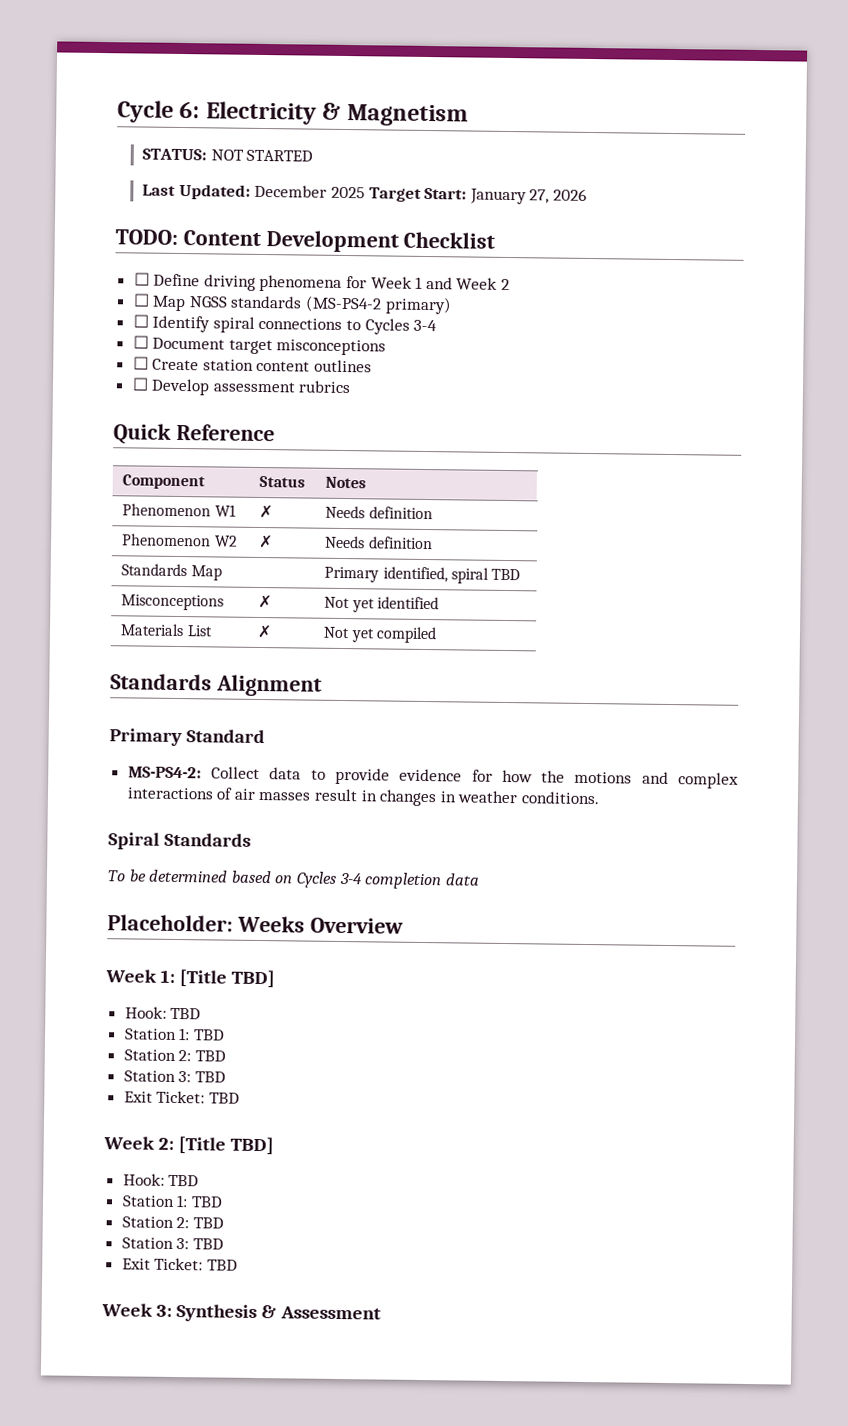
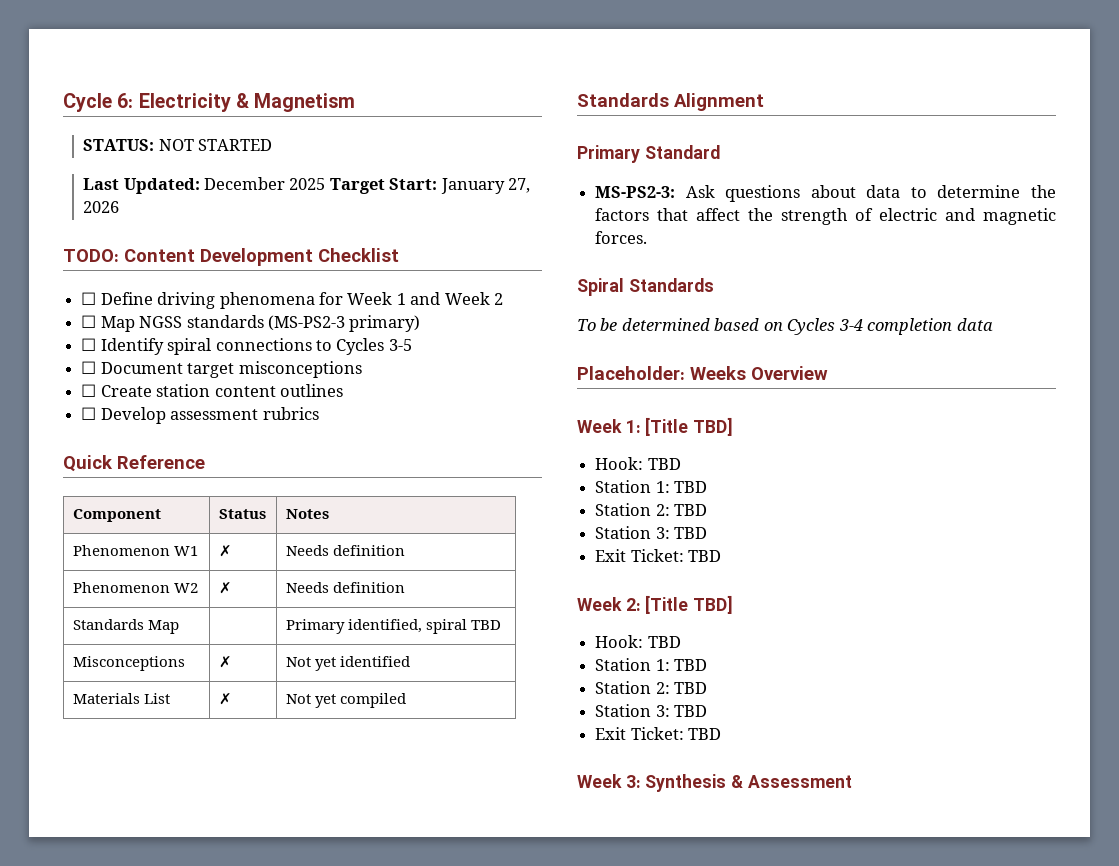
- ☐ Map NGSS standards (MS-PS4-2 primary)
+ ☐ Map NGSS standards (MS-PS2-3 primary)
- ☐ Identify spiral connections to Cycles 3-4
+ ☐ Identify spiral connections to Cycles 3-5
- MS-PS4-2: Collect data to provide evidence for how the motions and complex interactions of air masses result in changes in weather conditions.
+ MS-PS2-3: Ask questions about data to determine the factors that affect the strength of electric and magnetic forces.

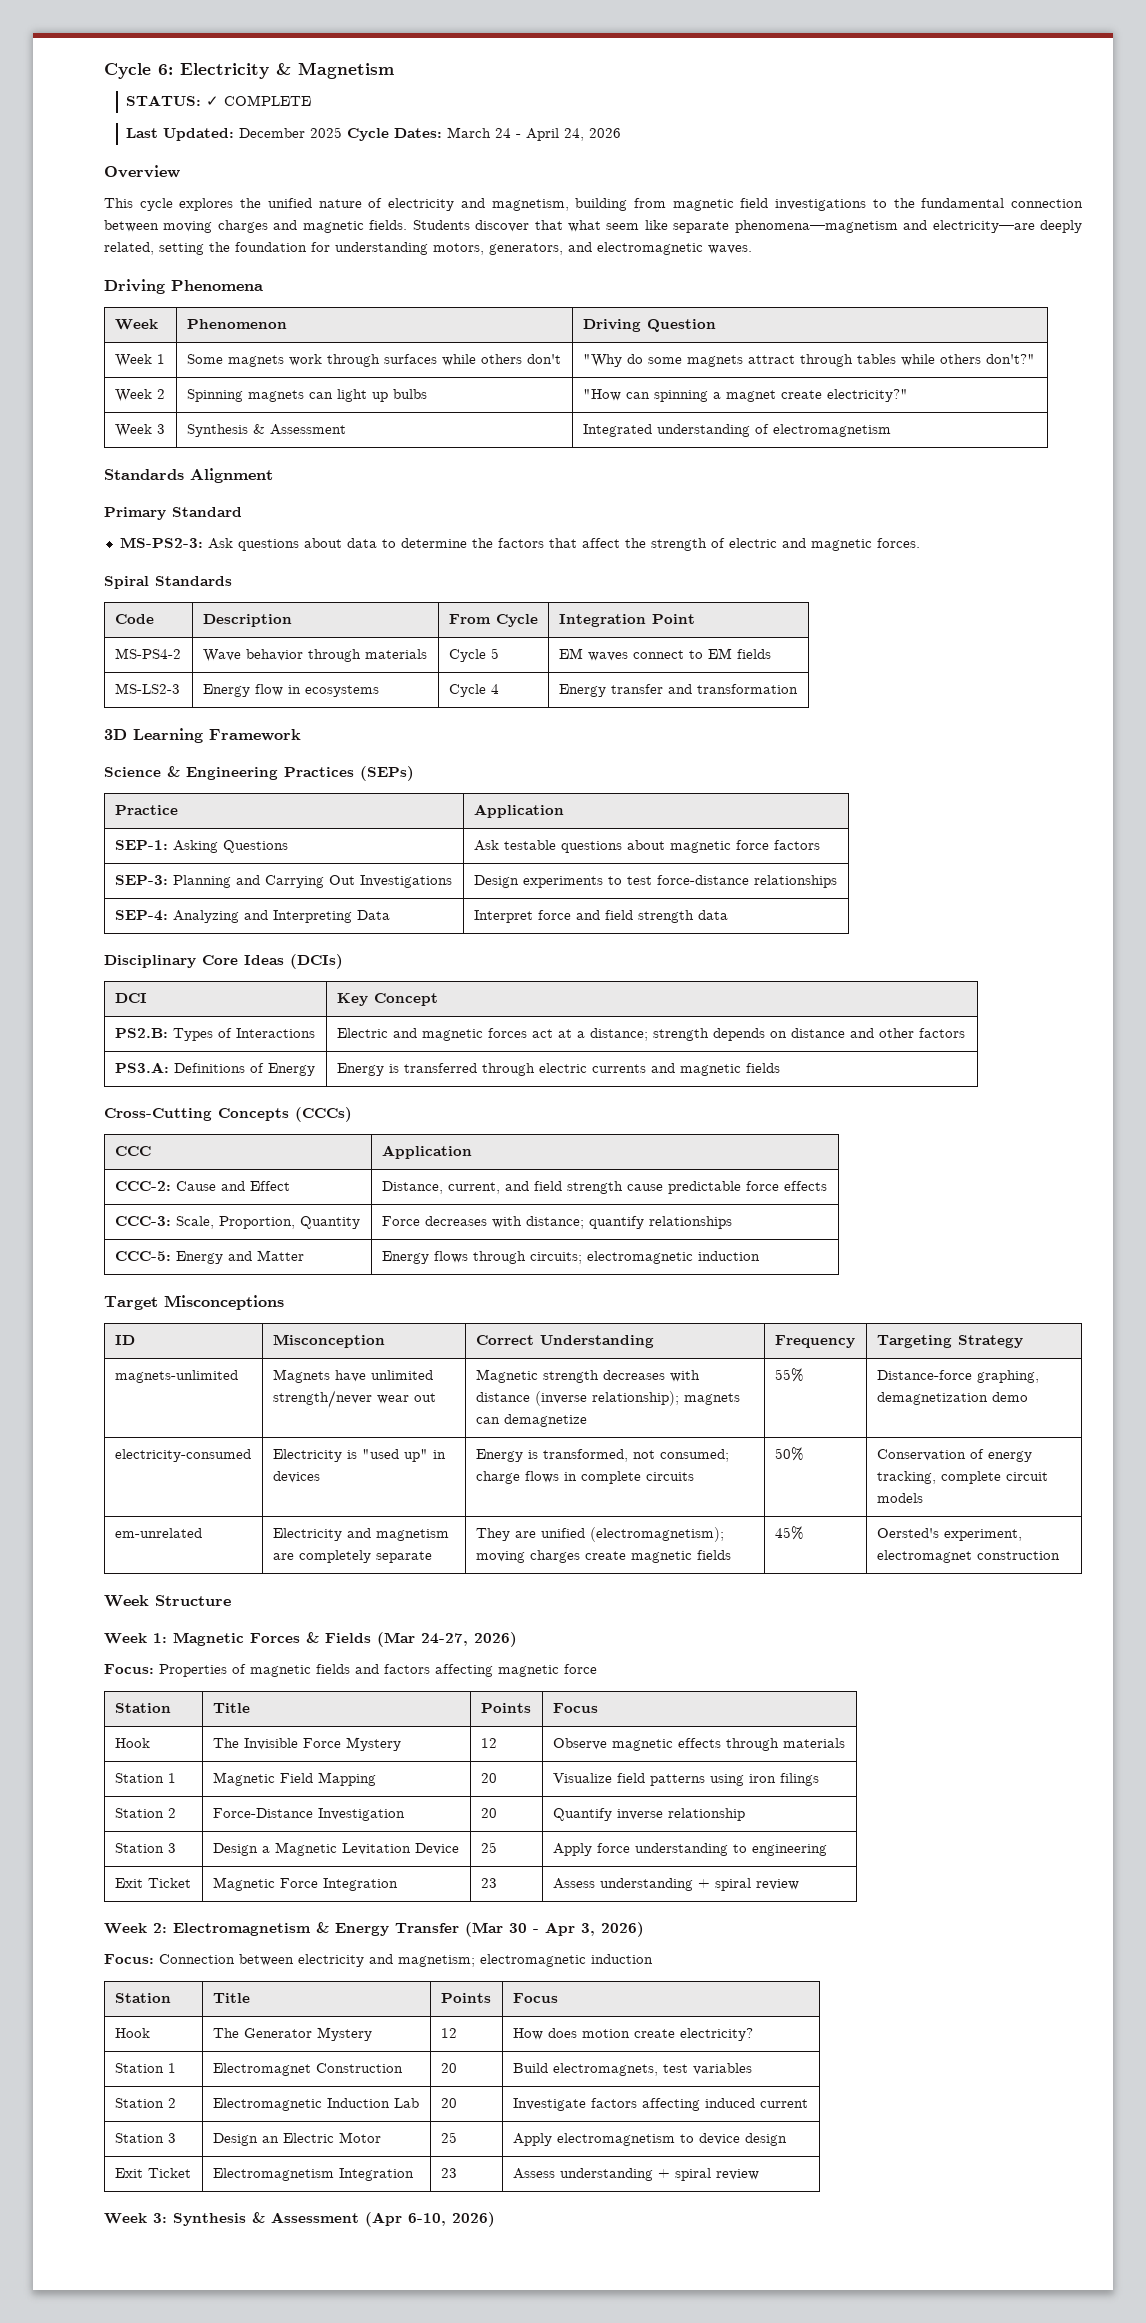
- STATUS: NOT STARTED
+ STATUS: ✓ COMPLETE
- Last Updated: December 2025 Target Start: January 27, 2026
- TODO: Content Development Checklist
- ☐ Define driving phenomena for Week 1 and Week 2
- ☐ Map NGSS standards (MS-PS2-3 primary)
- ☐ Identify spiral connections to Cycles 3-5
- ☐ Document target misconceptions
- ☐ Create station content outlines
- ☐ Develop assessment rubrics
- Quick Reference
- Component | Status | Notes
- Phenomenon W1 | ✗ | Needs definition
- Phenomenon W2 | ✗ | Needs definition
- Standards Map | | Primary identified, spiral TBD
- Misconceptions | ✗ | Not yet identified
- Materials List | ✗ | Not yet compiled
+ Last Updated: December 2025 Cycle Dates: March 24 - April 24, 2026
+ Overview
+ This cycle explores the unified nature of electricity and magnetism, building from magnetic field investigations to the fundamental connection between moving charges and magnetic fields. Students discover that what seem like separate phenomena—magnetism and electricity—are deeply related, setting the foundation for understanding motors, generators, and electromagnetic waves.
+ Driving Phenomena
+ Week | Phenomenon | Driving Question
+ Week 1 | Some magnets work through surfaces while others don't | "Why do some magnets attract through tables while others don't?"
+ Week 2 | Spinning magnets can light up bulbs | "How can spinning a magnet create electricity?"
+ Week 3 | Synthesis & Assessment | Integrated understanding of electromagnetism
- To be determined based on Cycles 3-4 completion data
- Placeholder: Weeks Overview
- Week 1: [Title TBD]
- Hook: TBD
- Station 1: TBD
- Station 2: TBD
- Station 3: TBD
- Exit Ticket: TBD
- Week 2: [Title TBD]
- Hook: TBD
- Station 1: TBD
- Station 2: TBD
- Station 3: TBD
- Exit Ticket: TBD
+ Code | Description | From Cycle | Integration Point
+ MS-PS4-2 | Wave behavior through materials | Cycle 5 | EM waves connect to EM fields
+ MS-LS2-3 | Energy flow in ecosystems | Cycle 4 | Energy transfer and transformation
+ 3D Learning Framework
+ Science & Engineering Practices (SEPs)
+ Practice | Application
+ SEP-1: Asking Questions | Ask testable questions about magnetic force factors
+ SEP-3: Planning and Carrying Out Investigations | Design experiments to test force-distance relationships
+ SEP-4: Analyzing and Interpreting Data | Interpret force and field strength data
+ Disciplinary Core Ideas (DCIs)
+ DCI | Key Concept
+ PS2.B: Types of Interactions | Electric and magnetic forces act at a distance; strength depends on distance and other factors
+ PS3.A: Definitions of Energy | Energy is transferred through electric currents and magnetic fields
+ Cross-Cutting Concepts (CCCs)
+ CCC | Application
+ CCC-2: Cause and Effect | Distance, current, and field strength cause predictable force effects
+ CCC-3: Scale, Proportion, Quantity | Force decreases with distance; quantify relationships
+ CCC-5: Energy and Matter | Energy flows through circuits; electromagnetic induction
+ Target Misconceptions
+ ID | Misconception | Correct Understanding | Frequency | Targeting Strategy
+ magnets-unlimited | Magnets have unlimited strength/never wear out | Magnetic strength decreases with distance (inverse relationship); magnets can demagnetize | 55% | Distance-force graphing, demagnetization demo
+ electricity-consumed | Electricity is "used up" in devices | Energy is transformed, not consumed; charge flows in complete circuits | 50% | Conservation of energy tracking, complete circuit models
+ em-unrelated | Electricity and magnetism are completely separate | They are unified (electromagnetism); moving charges create magnetic fields | 45% | Oersted's experiment, electromagnet construction
+ Week Structure
+ Week 1: Magnetic Forces & Fields (Mar 24-27, 2026)
+ Focus: Properties of magnetic fields and factors affecting magnetic force
+ Station | Title | Points | Focus
+ Hook | The Invisible Force Mystery | 12 | Observe magnetic effects through materials
+ Station 1 | Magnetic Field Mapping | 20 | Visualize field patterns using iron filings
+ Station 2 | Force-Distance Investigation | 20 | Quantify inverse relationship
+ Station 3 | Design a Magnetic Levitation Device | 25 | Apply force understanding to engineering
+ Exit Ticket | Magnetic Force Integration | 23 | Assess understanding + spiral review
+ Week 2: Electromagnetism & Energy Transfer (Mar 30 - Apr 3, 2026)
+ Focus: Connection between electricity and magnetism; electromagnetic induction
+ Station | Title | Points | Focus
+ Hook | The Generator Mystery | 12 | How does motion create electricity?
+ Station 1 | Electromagnet Construction | 20 | Build electromagnets, test variables
+ Station 2 | Electromagnetic Induction Lab | 20 | Investigate factors affecting induced current
+ Station 3 | Design an Electric Motor | 25 | Apply electromagnetism to device design
+ Exit Ticket | Electromagnetism Integration | 23 | Assess understanding + spiral review
- Week 3: Synthesis & Assessment
+ Week 3: Synthesis & Assessment (Apr 6-10, 2026)

